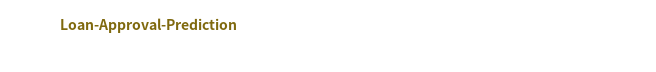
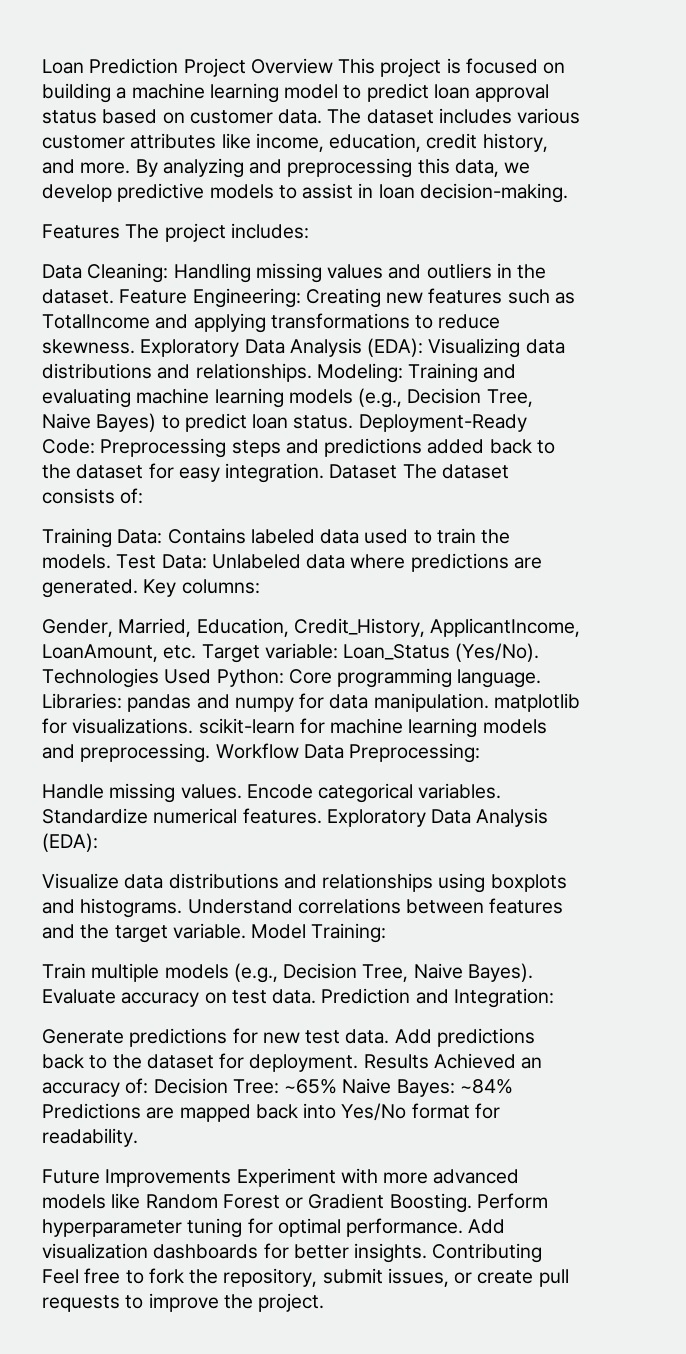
- Loan-Approval-Prediction
+ Loan Prediction Project Overview This project is focused on building a machine learning model to predict loan approval status based on customer data. The dataset includes various customer attributes like income, education, credit history, and more. By analyzing and preprocessing this data, we develop predictive models to assist in loan decision-making.
+ Features The project includes:
+ Data Cleaning: Handling missing values and outliers in the dataset. Feature Engineering: Creating new features such as TotalIncome and applying transformations to reduce skewness. Exploratory Data Analysis (EDA): Visualizing data distributions and relationships. Modeling: Training and evaluating machine learning models (e.g., Decision Tree, Naive Bayes) to predict loan status. Deployment-Ready Code: Preprocessing steps and predictions added back to the dataset for easy integration. Dataset The dataset consists of:
+ Training Data: Contains labeled data used to train the models. Test Data: Unlabeled data where predictions are generated. Key columns:
+ Gender, Married, Education, Credit_History, ApplicantIncome, LoanAmount, etc. Target variable: Loan_Status (Yes/No). Technologies Used Python: Core programming language. Libraries: pandas and numpy for data manipulation. matplotlib for visualizations. scikit-learn for machine learning models and preprocessing. Workflow Data Preprocessing:
+ Handle missing values. Encode categorical variables. Standardize numerical features. Exploratory Data Analysis (EDA):
+ Visualize data distributions and relationships using boxplots and histograms. Understand correlations between features and the target variable. Model Training:
+ Train multiple models (e.g., Decision Tree, Naive Bayes). Evaluate accuracy on test data. Prediction and Integration:
+ Generate predictions for new test data. Add predictions back to the dataset for deployment. Results Achieved an accuracy of: Decision Tree: ~65% Naive Bayes: ~84% Predictions are mapped back into Yes/No format for readability.
+ Future Improvements Experiment with more advanced models like Random Forest or Gradient Boosting. Perform hyperparameter tuning for optimal performance. Add visualization dashboards for better insights. Contributing Feel free to fork the repository, submit issues, or create pull requests to improve the project.

